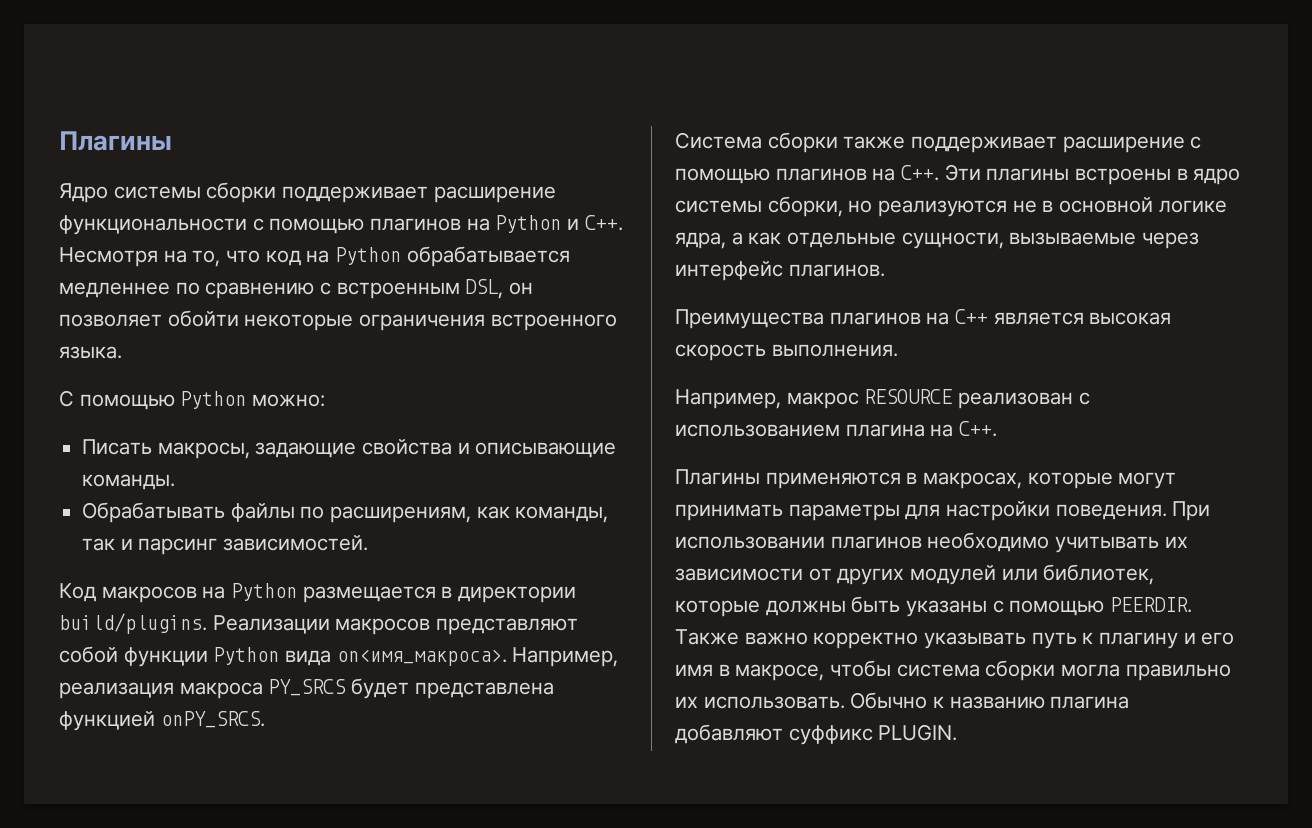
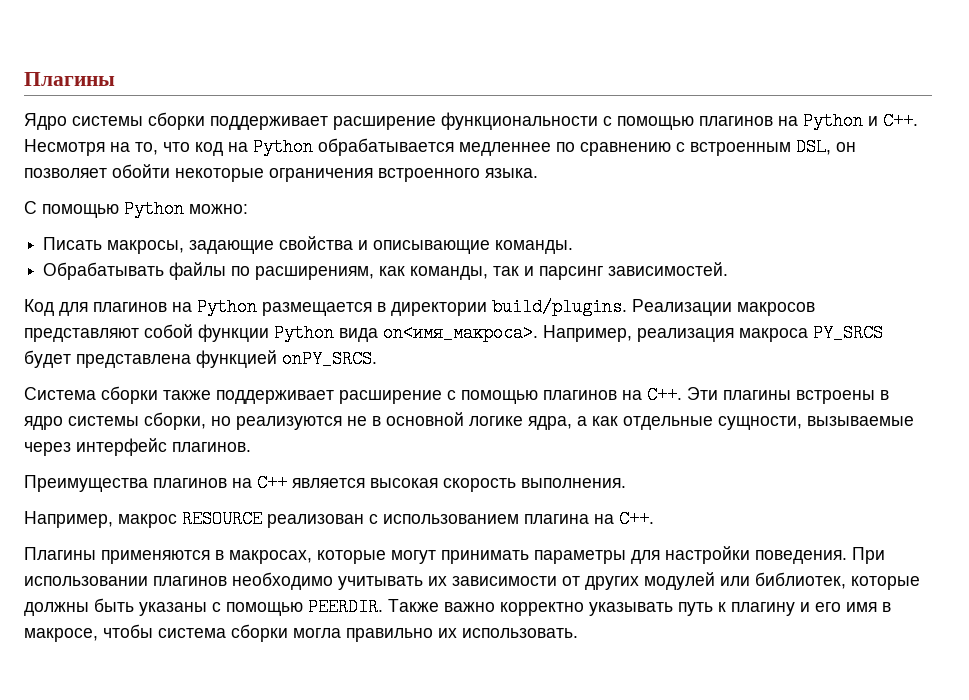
- Код макросов на Python размещается в директории build/plugins.
+ Код для плагинов на Python размещается в директории build/plugins.
- Обычно к названию плагина добавляют суффикс PLUGIN.

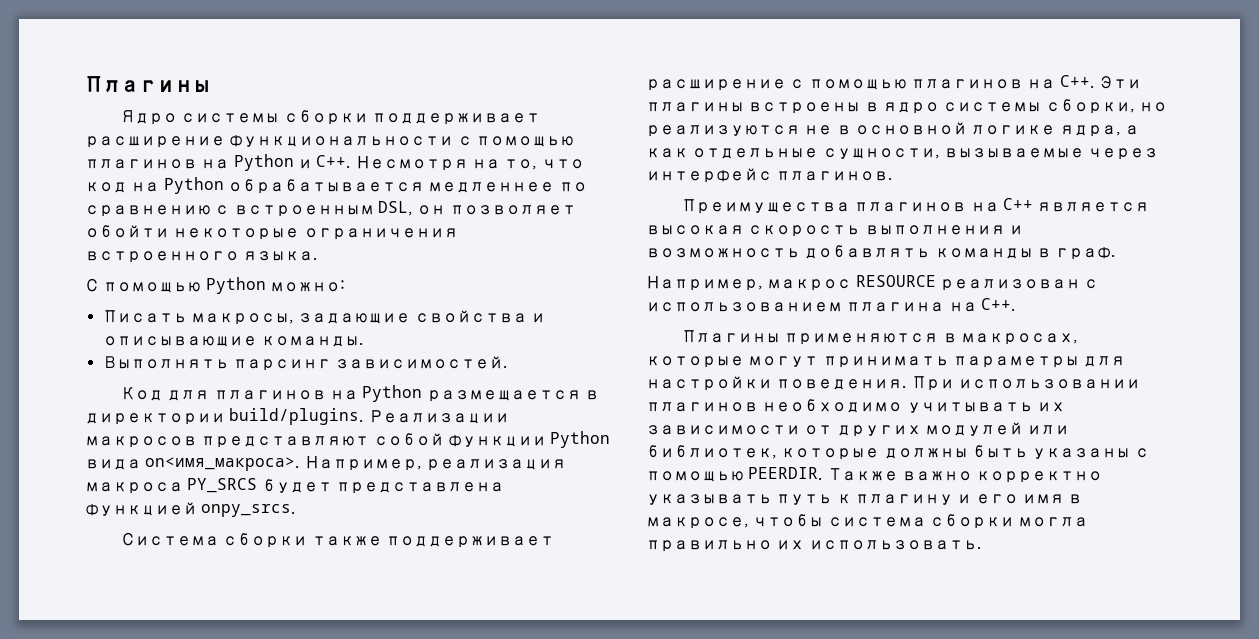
- Обрабатывать файлы по расширениям, как команды, так и парсинг зависимостей.
+ Выполнять парсинг зависимостей.
- Например, реализация макроса PY_SRCS будет представлена функцией onPY_SRCS.
+ Например, реализация макроса PY_SRCS будет представлена функцией onpy_srcs.
- Преимущества плагинов на C++ является высокая скорость выполнения.
+ Преимущества плагинов на C++ является высокая скорость выполнения и возможность добавлять команды в граф.

